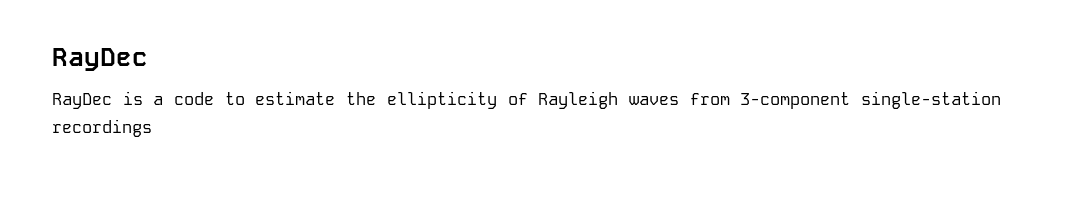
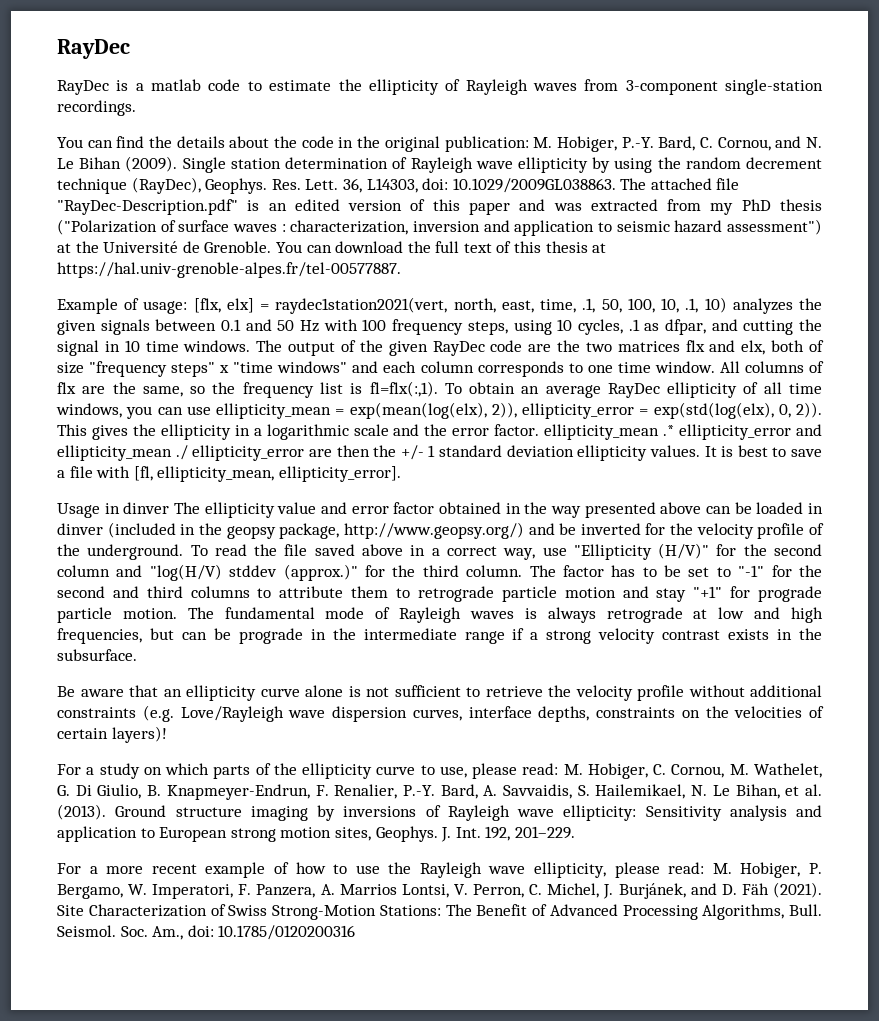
- RayDec is a code to estimate the ellipticity of Rayleigh waves from 3-component single-station recordings
+ RayDec is a matlab code to estimate the ellipticity of Rayleigh waves from 3-component single-station recordings.
+ You can find the details about the code in the original publication: M. Hobiger, P.-Y. Bard, C. Cornou, and N. Le Bihan (2009). Single station determination of Rayleigh wave ellipticity by using the random decrement technique (RayDec), Geophys. Res. Lett. 36, L14303, doi: 10.1029/2009GL038863. The attached file "RayDec-Description.pdf" is an edited version of this paper and was extracted from my PhD thesis ("Polarization of surface waves : characterization, inversion and application to seismic hazard assessment") at the Université de Grenoble. You can download the full text of this thesis at https://hal.univ-grenoble-alpes.fr/tel-00577887.
+ Example of usage: [flx, elx] = raydec1station2021(vert, north, east, time, .1, 50, 100, 10, .1, 10) analyzes the given signals between 0.1 and 50 Hz with 100 frequency steps, using 10 cycles, .1 as dfpar, and cutting the signal in 10 time windows. The output of the given RayDec code are the two matrices flx and elx, both of size "frequency steps" x "time windows" and each column corresponds to one time window. All columns of flx are the same, so the frequency list is fl=flx(:,1). To obtain an average RayDec ellipticity of all time windows, you can use ellipticity_mean = exp(mean(log(elx), 2)), ellipticity_error = exp(std(log(elx), 0, 2)). This gives the ellipticity in a logarithmic scale and the error factor. ellipticity_mean .* ellipticity_error and ellipticity_mean ./ ellipticity_error are then the +/- 1 standard deviation ellipticity values. It is best to save a file with [fl, ellipticity_mean, ellipticity_error].
+ Usage in dinver The ellipticity value and error factor obtained in the way presented above can be loaded in dinver (included in the geopsy package, http://www.geopsy.org/) and be inverted for the velocity profile of the underground. To read the file saved above in a correct way, use "Ellipticity (H/V)" for the second column and "log(H/V) stddev (approx.)" for the third column. The factor has to be set to "-1" for the second and third columns to attribute them to retrograde particle motion and stay "+1" for prograde particle motion. The fundamental mode of Rayleigh waves is always retrograde at low and high frequencies, but can be prograde in the intermediate range if a strong velocity contrast exists in the subsurface.
+ Be aware that an ellipticity curve alone is not sufficient to retrieve the velocity profile without additional constraints (e.g. Love/Rayleigh wave dispersion curves, interface depths, constraints on the velocities of certain layers)!
+ For a study on which parts of the ellipticity curve to use, please read: M. Hobiger, C. Cornou, M. Wathelet, G. Di Giulio, B. Knapmeyer-Endrun, F. Renalier, P.-Y. Bard, A. Savvaidis, S. Hailemikael, N. Le Bihan, et al. (2013). Ground structure imaging by inversions of Rayleigh wave ellipticity: Sensitivity analysis and application to European strong motion sites, Geophys. J. Int. 192, 201–229.
+ For a more recent example of how to use the Rayleigh wave ellipticity, please read: M. Hobiger, P. Bergamo, W. Imperatori, F. Panzera, A. Marrios Lontsi, V. Perron, C. Michel, J. Burjánek, and D. Fäh (2021). Site Characterization of Swiss Strong-Motion Stations: The Benefit of Advanced Processing Algorithms, Bull. Seismol. Soc. Am., doi: 10.1785/0120200316

